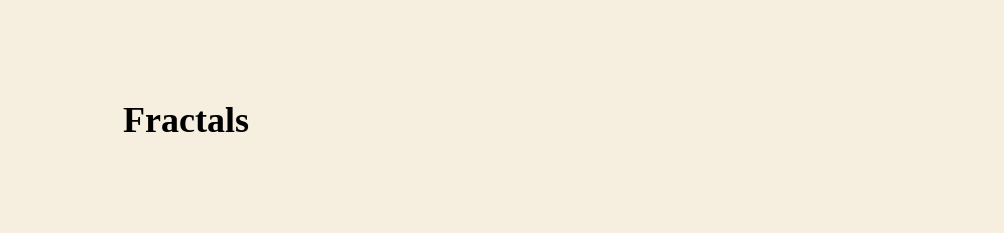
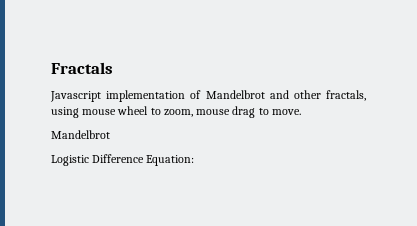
+ Javascript implementation of Mandelbrot and other fractals, using mouse wheel to zoom, mouse drag to move.
+ Mandelbrot
+ Logistic Difference Equation:

